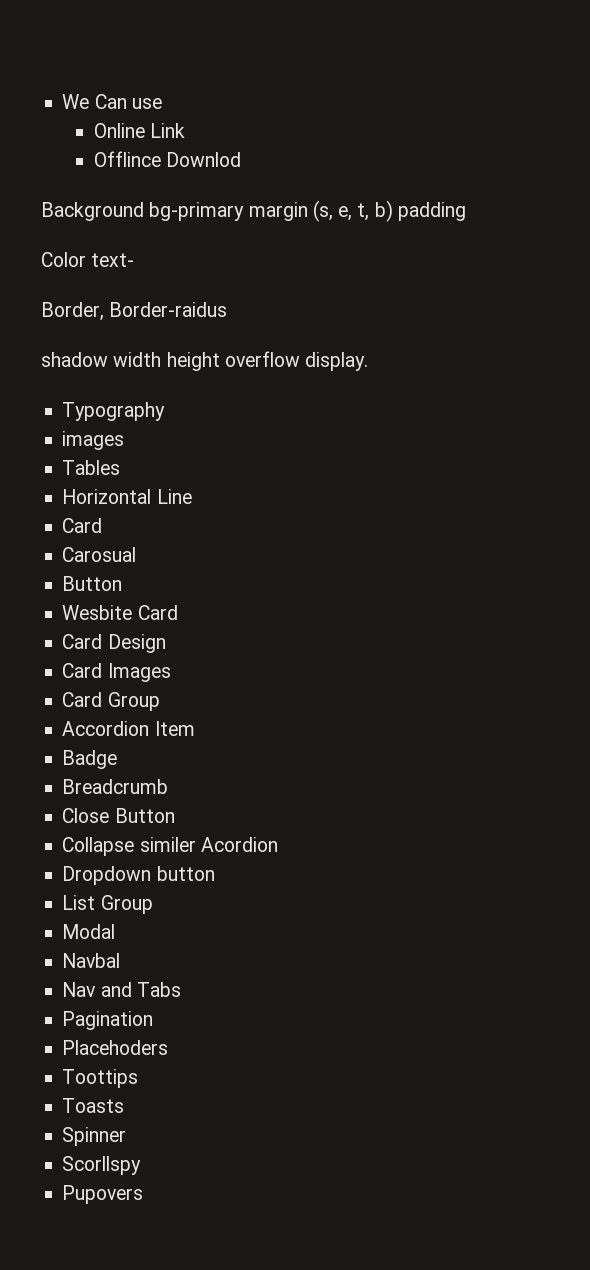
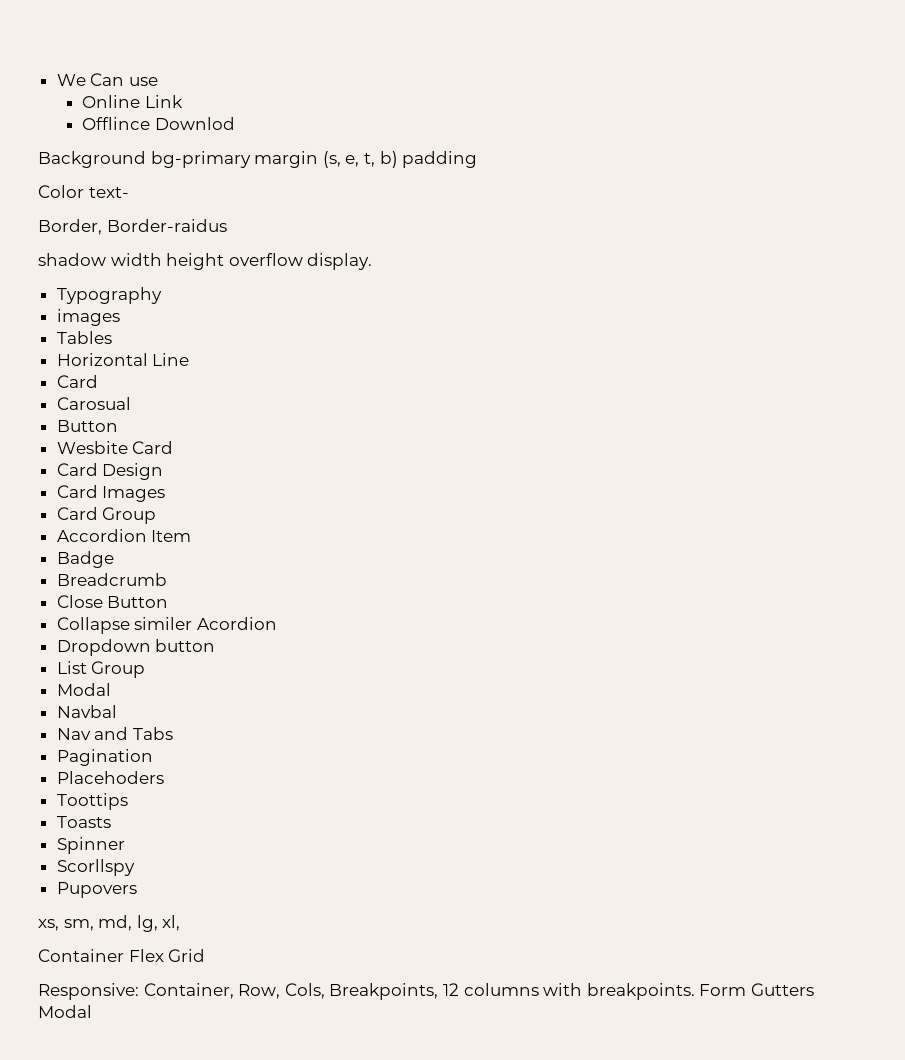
+ xs, sm, md, lg, xl,
+ Container Flex Grid
+ Responsive: Container, Row, Cols, Breakpoints, 12 columns with breakpoints. Form Gutters Modal

